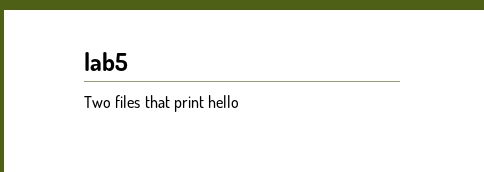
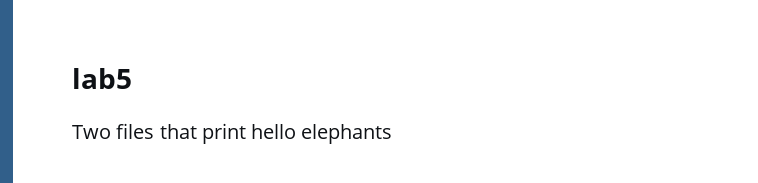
- Two files that print hello
+ Two files that print hello elephants

